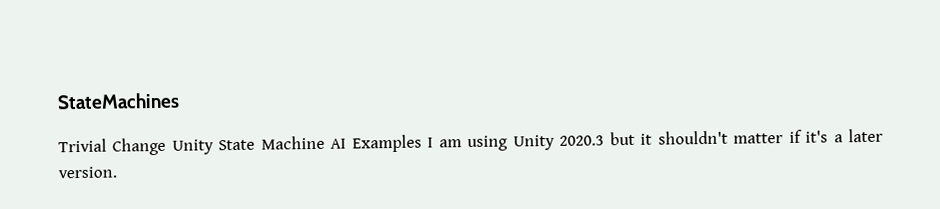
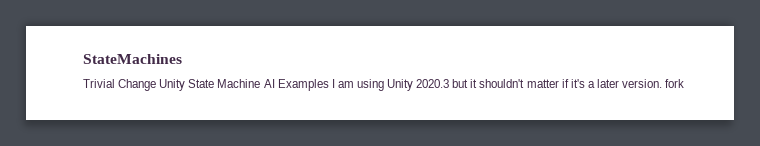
- Trivial Change Unity State Machine AI Examples I am using Unity 2020.3 but it shouldn't matter if it's a later version.
+ Trivial Change Unity State Machine AI Examples I am using Unity 2020.3 but it shouldn't matter if it's a later version. fork

